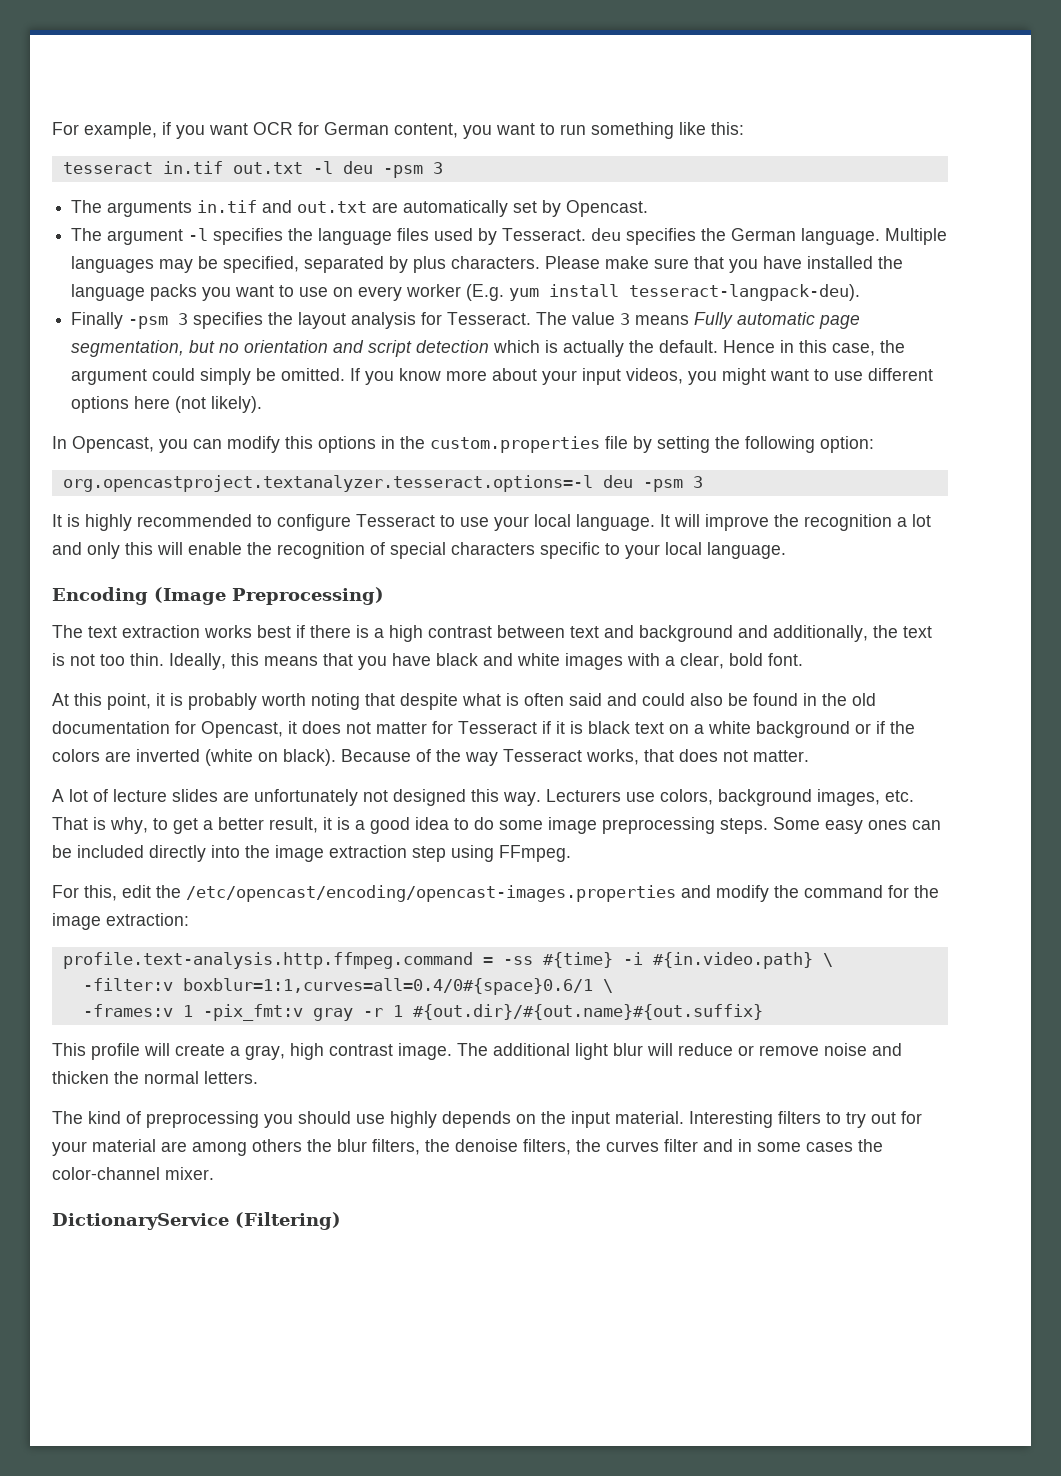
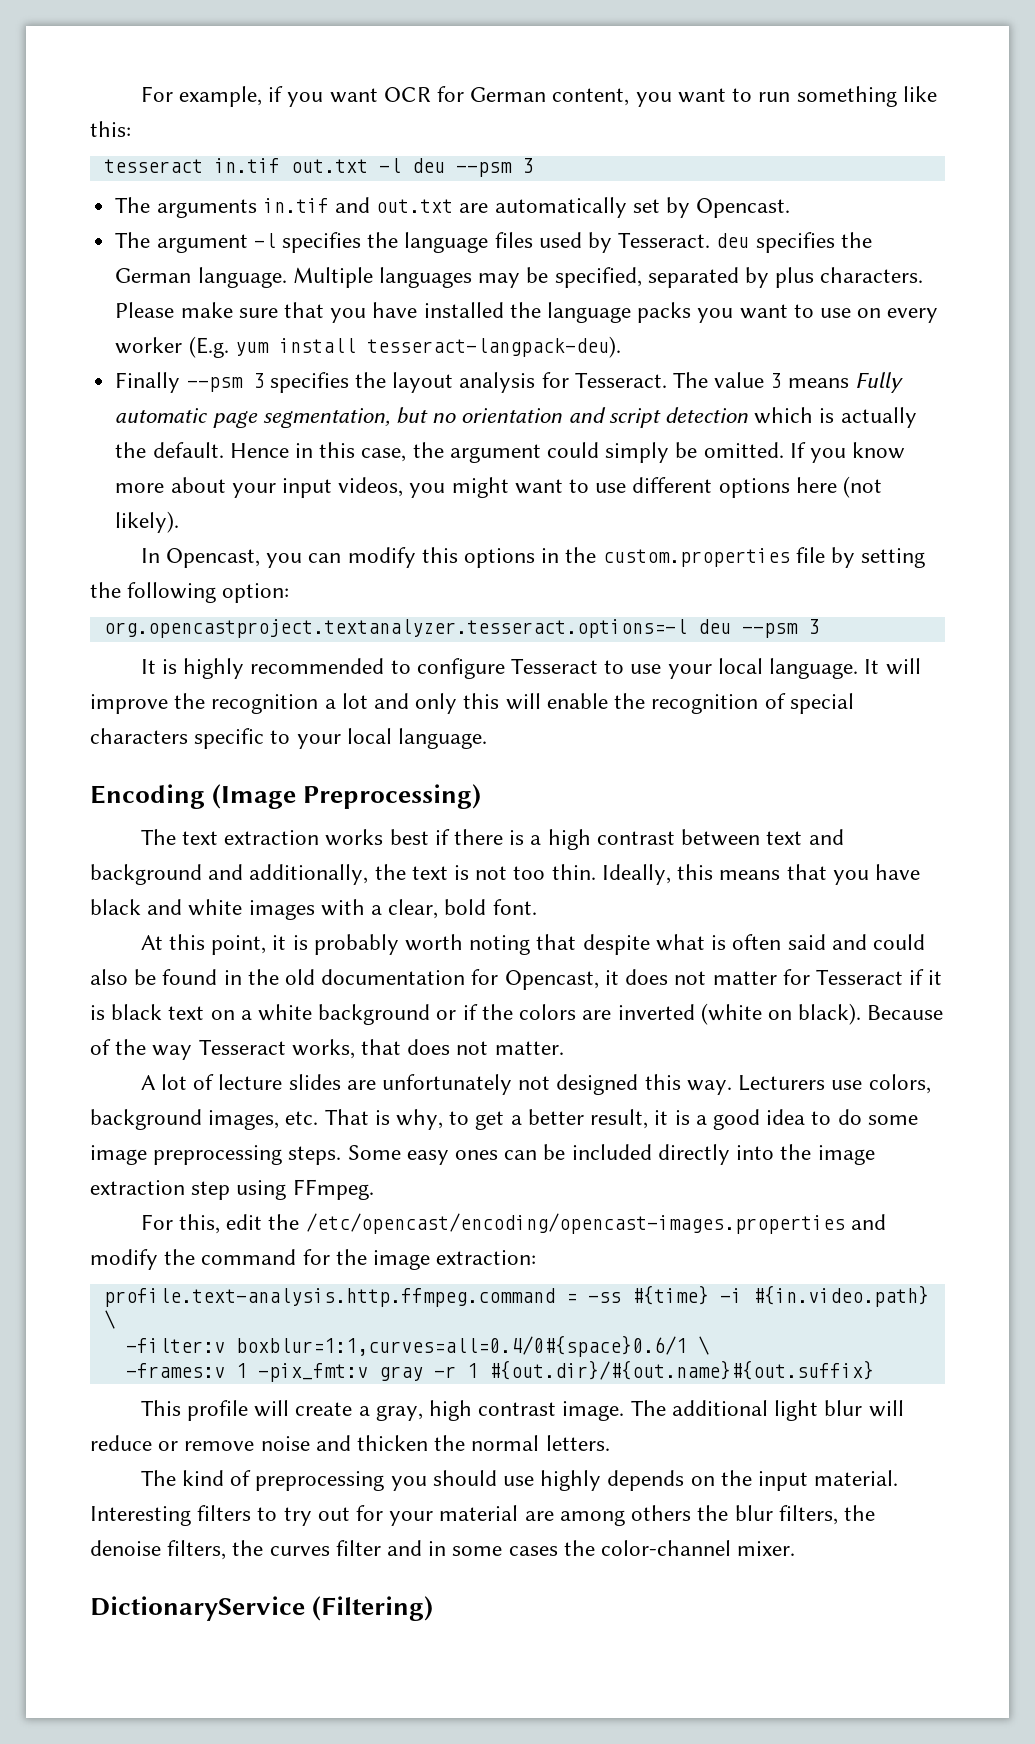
- tesseract in.tif out.txt -l deu -psm 3
+ tesseract in.tif out.txt -l deu --psm 3
- Finally -psm 3 specifies the layout analysis for Tesseract.
+ Finally --psm 3 specifies the layout analysis for Tesseract.
- org.opencastproject.textanalyzer.tesseract.options=-l deu -psm 3
+ org.opencastproject.textanalyzer.tesseract.options=-l deu --psm 3

